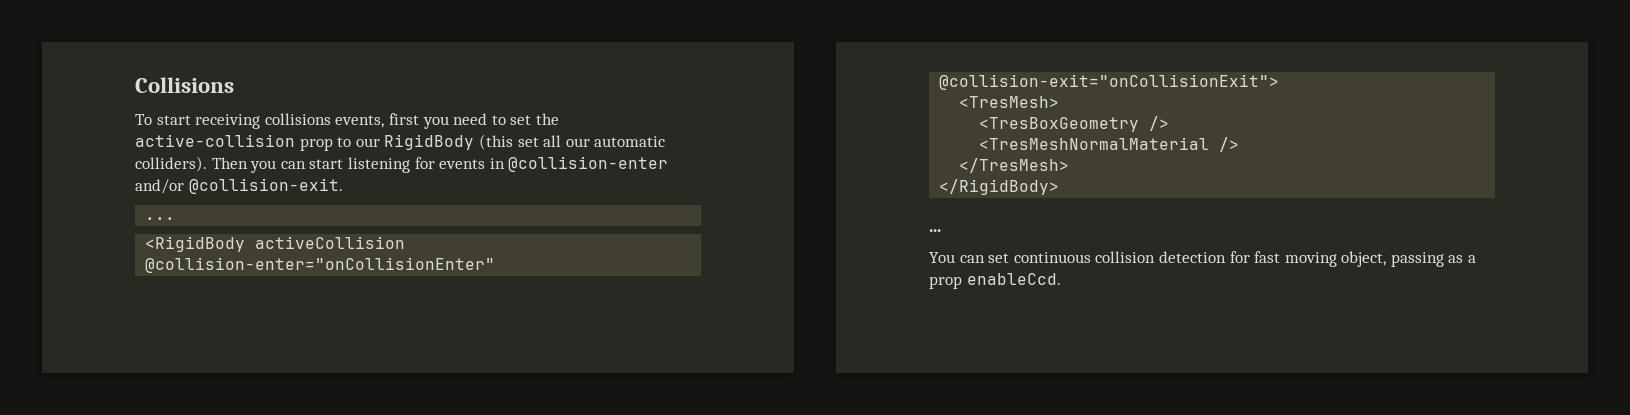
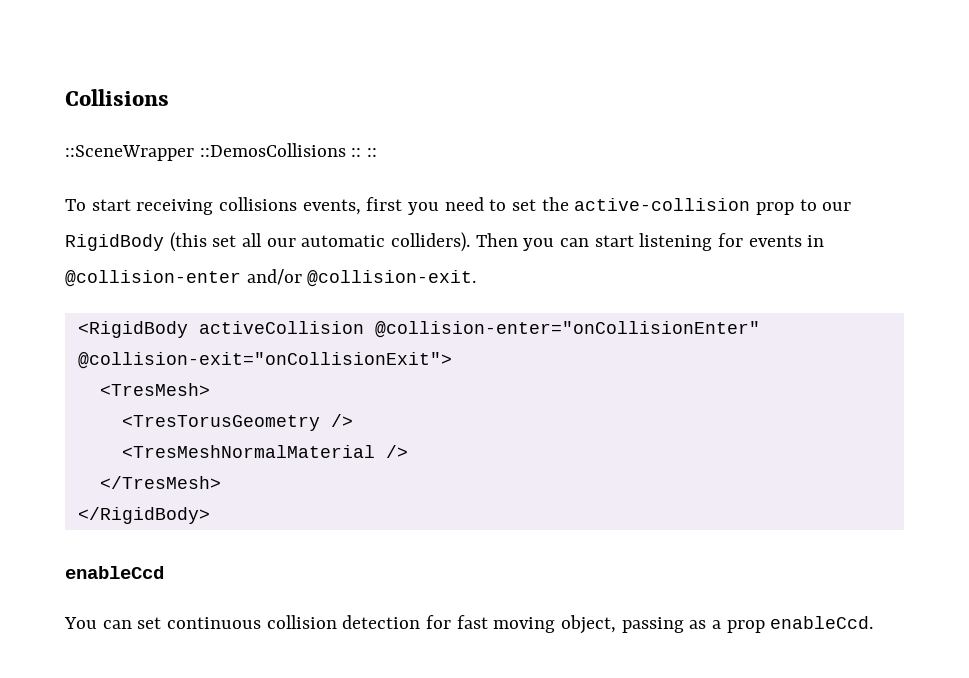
+ ::SceneWrapper ::DemosCollisions :: ::
  Then you can start listening for events in @collision-enter and/or @collision-exit.
- ...
- <TresBoxGeometry />
+ <TresTorusGeometry />
  </RigidBody>
- ...
+ enableCcd

